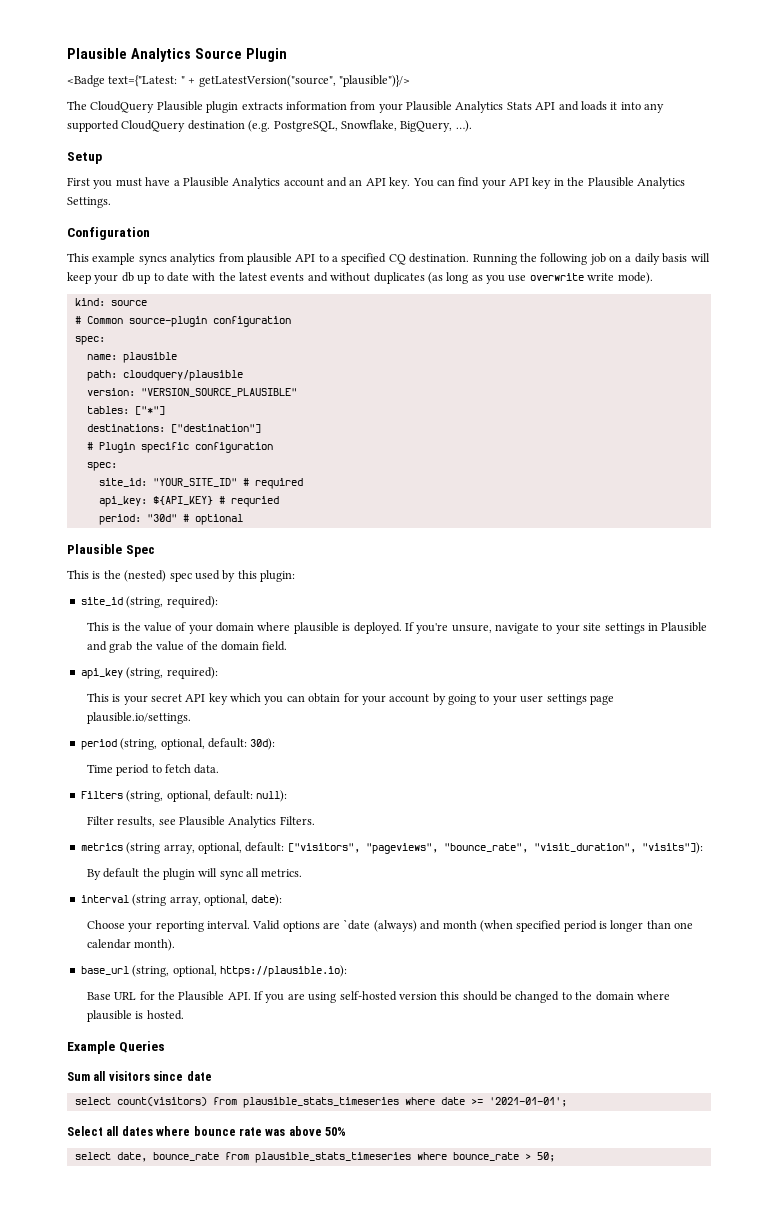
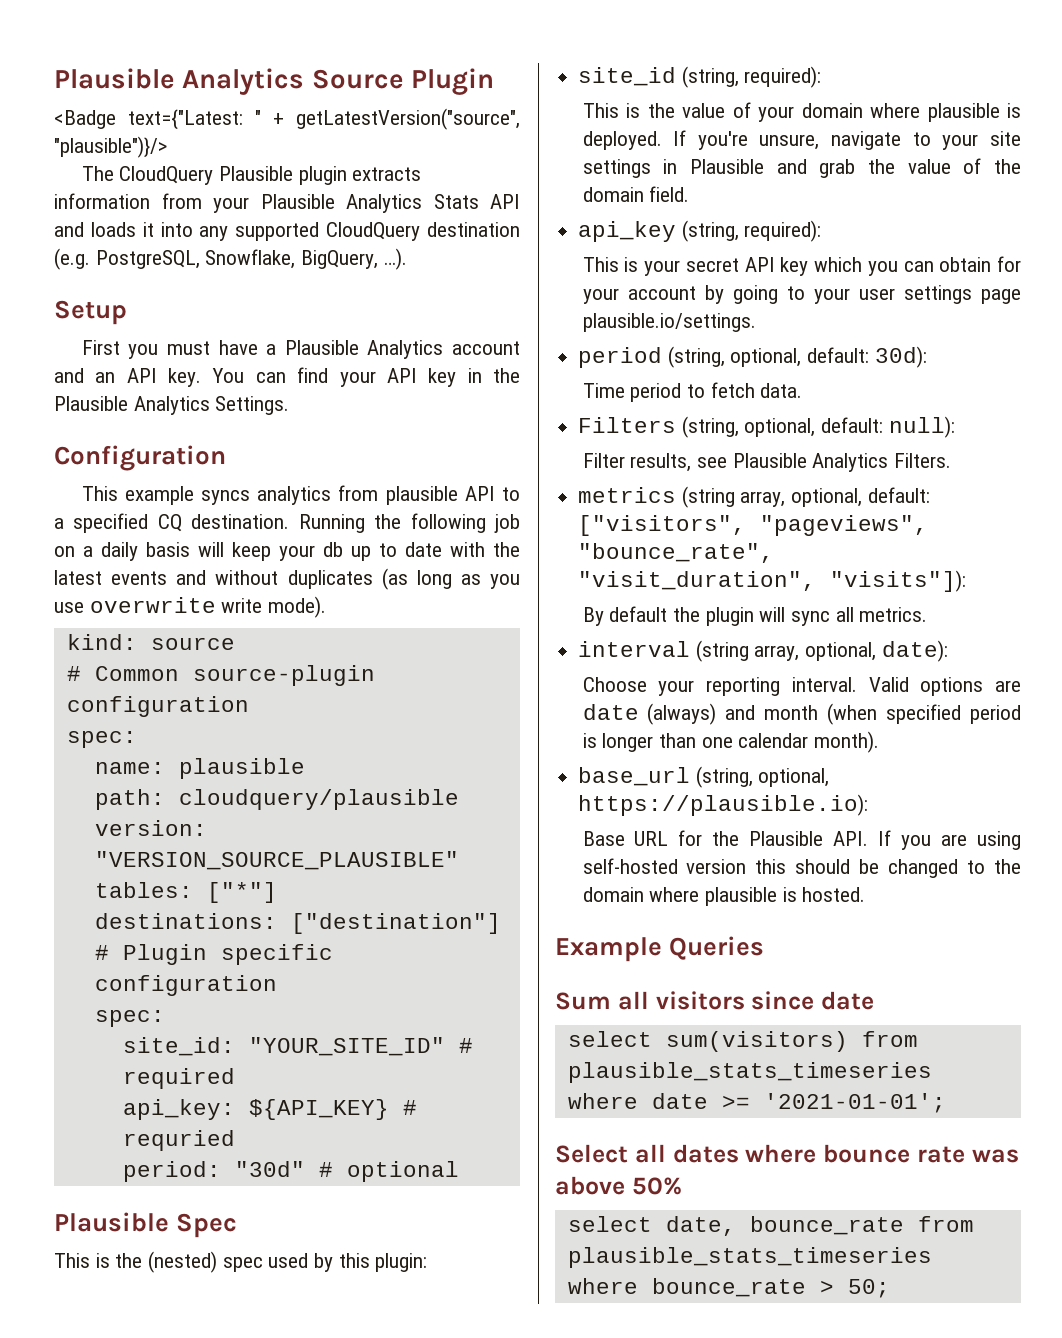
- Valid options are `date (always) and month (when specified period is longer than one calendar month).
+ Valid options are date (always) and month (when specified period is longer than one calendar month).
- select count(visitors) from plausible_stats_timeseries where date >= '2021-01-01';
+ select sum(visitors) from plausible_stats_timeseries where date >= '2021-01-01';

